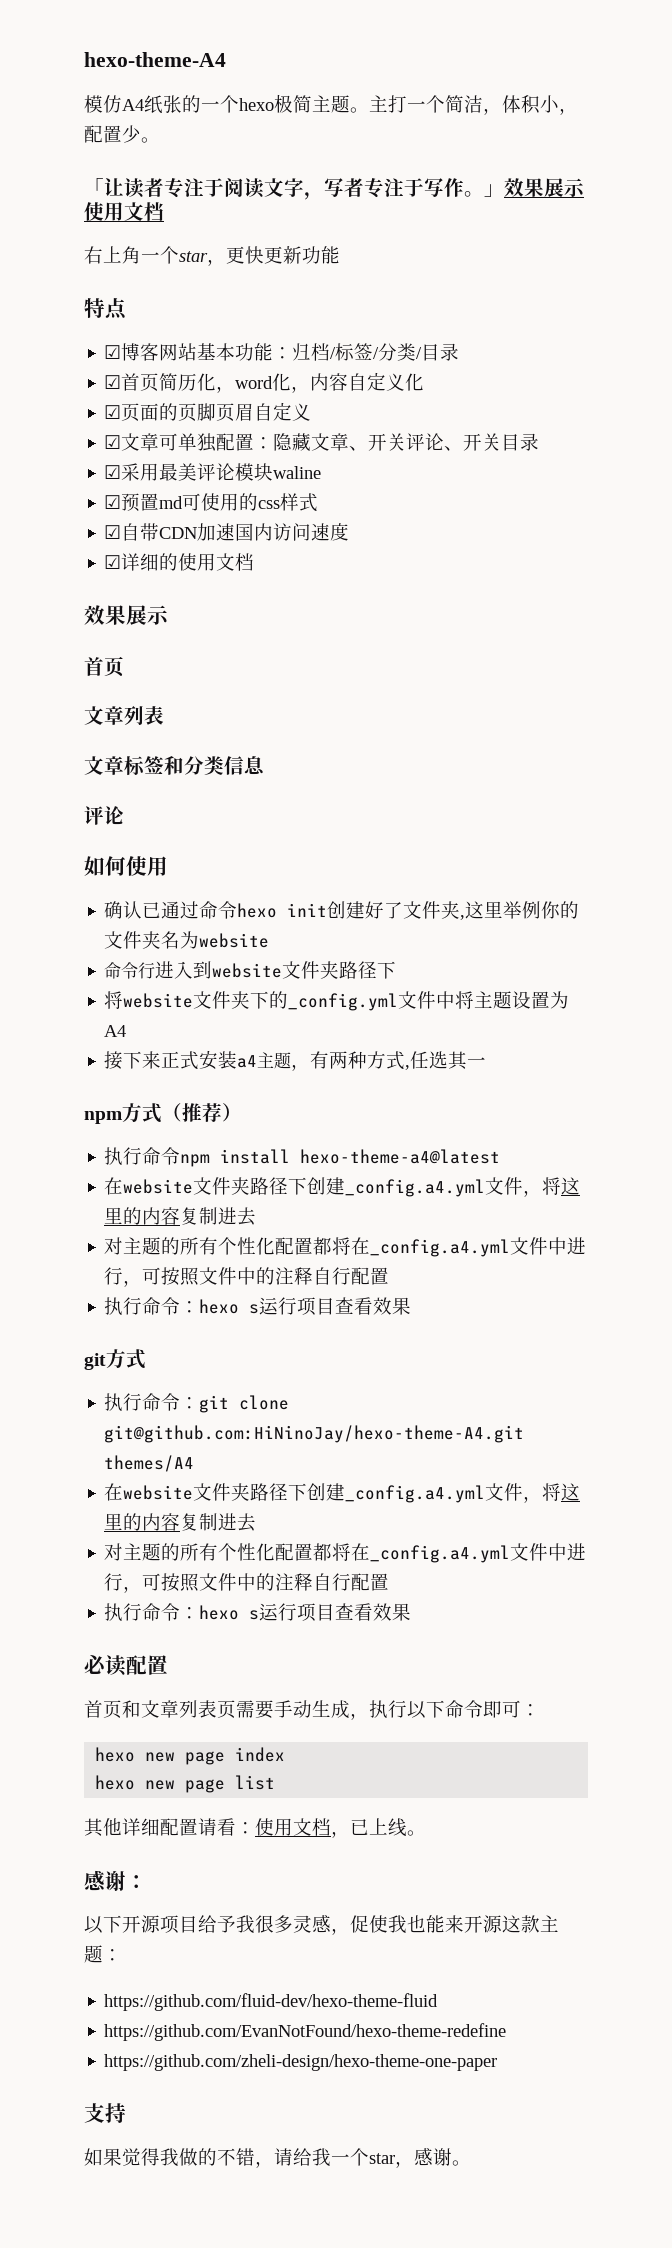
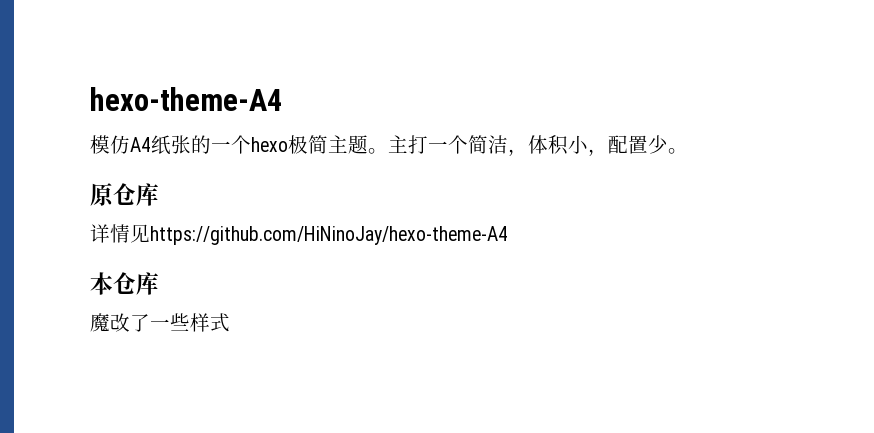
- 「让读者专注于阅读文字，写者专注于写作。」效果展示使用文档
- 右上角一个star，更快更新功能
- 特点
- ☑博客网站基本功能：归档/标签/分类/目录
- ☑首页简历化，word化，内容自定义化
- ☑页面的页脚页眉自定义
- ☑文章可单独配置：隐藏文章、开关评论、开关目录
- ☑采用最美评论模块waline
- ☑预置md可使用的css样式
- ☑自带CDN加速国内访问速度
- ☑详细的使用文档
- 效果展示
- 首页
- 文章列表
- 文章标签和分类信息
- 评论
- 如何使用
- 确认已通过命令hexo init创建好了文件夹,这里举例你的文件夹名为website
- 命令行进入到website文件夹路径下
- 将website文件夹下的_config.yml文件中将主题设置为A4
- 接下来正式安装a4主题，有两种方式,任选其一
- npm方式（推荐）
- 执行命令npm install hexo-theme-a4@latest
- 在website文件夹路径下创建_config.a4.yml文件，将这里的内容复制进去
- 对主题的所有个性化配置都将在_config.a4.yml文件中进行，可按照文件中的注释自行配置
- 执行命令：hexo s运行项目查看效果
- git方式
- 执行命令：git clone git@github.com:HiNinoJay/hexo-theme-A4.git themes/A4
- 在website文件夹路径下创建_config.a4.yml文件，将这里的内容复制进去
- 对主题的所有个性化配置都将在_config.a4.yml文件中进行，可按照文件中的注释自行配置
- 执行命令：hexo s运行项目查看效果
- 必读配置
- 首页和文章列表页需要手动生成，执行以下命令即可：
- hexo new page index
- hexo new page list
- 其他详细配置请看：使用文档，已上线。
- 感谢：
- 以下开源项目给予我很多灵感，促使我也能来开源这款主题：
- https://github.com/fluid-dev/hexo-theme-fluid
- https://github.com/EvanNotFound/hexo-theme-redefine
- https://github.com/zheli-design/hexo-theme-one-paper
- 支持
- 如果觉得我做的不错，请给我一个star，感谢。
+ 原仓库
+ 详情见https://github.com/HiNinoJay/hexo-theme-A4
+ 本仓库
+ 魔改了一些样式

